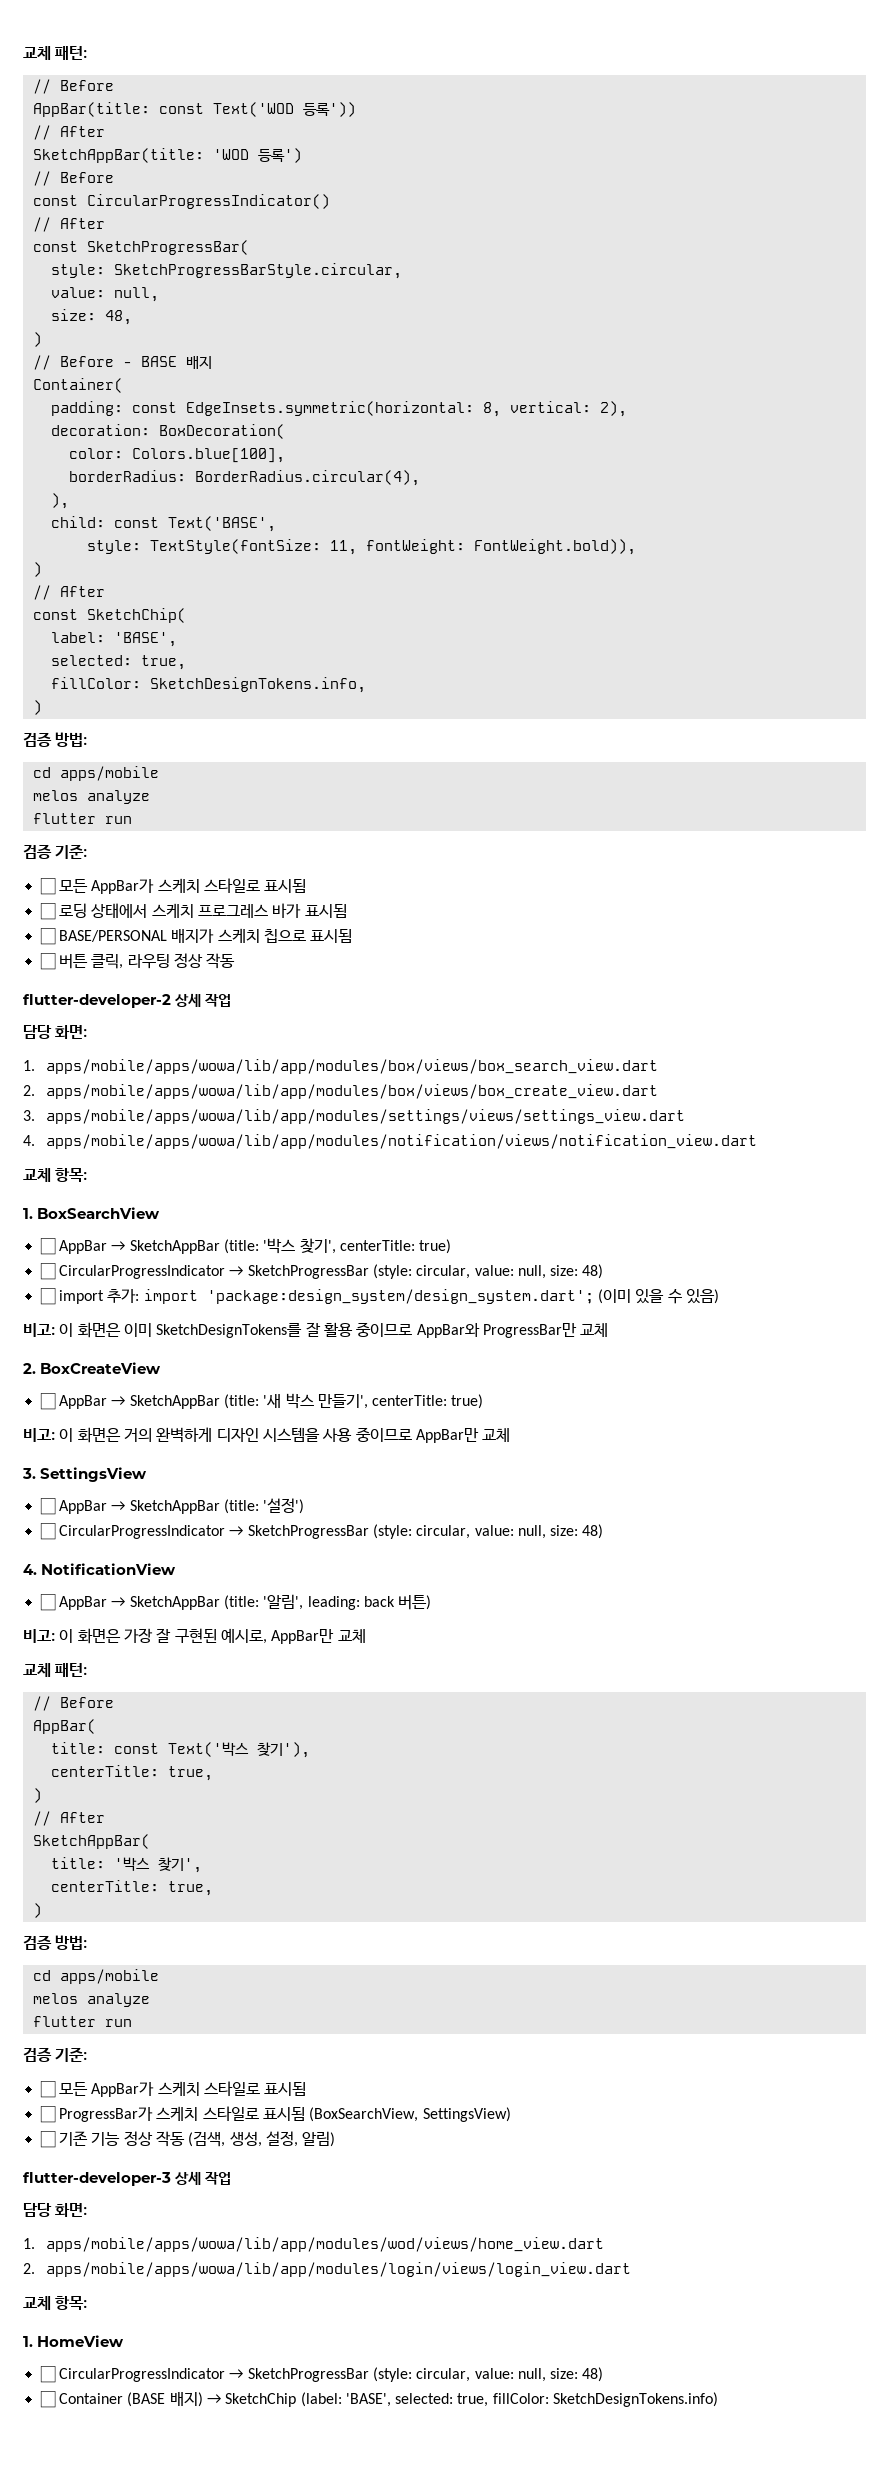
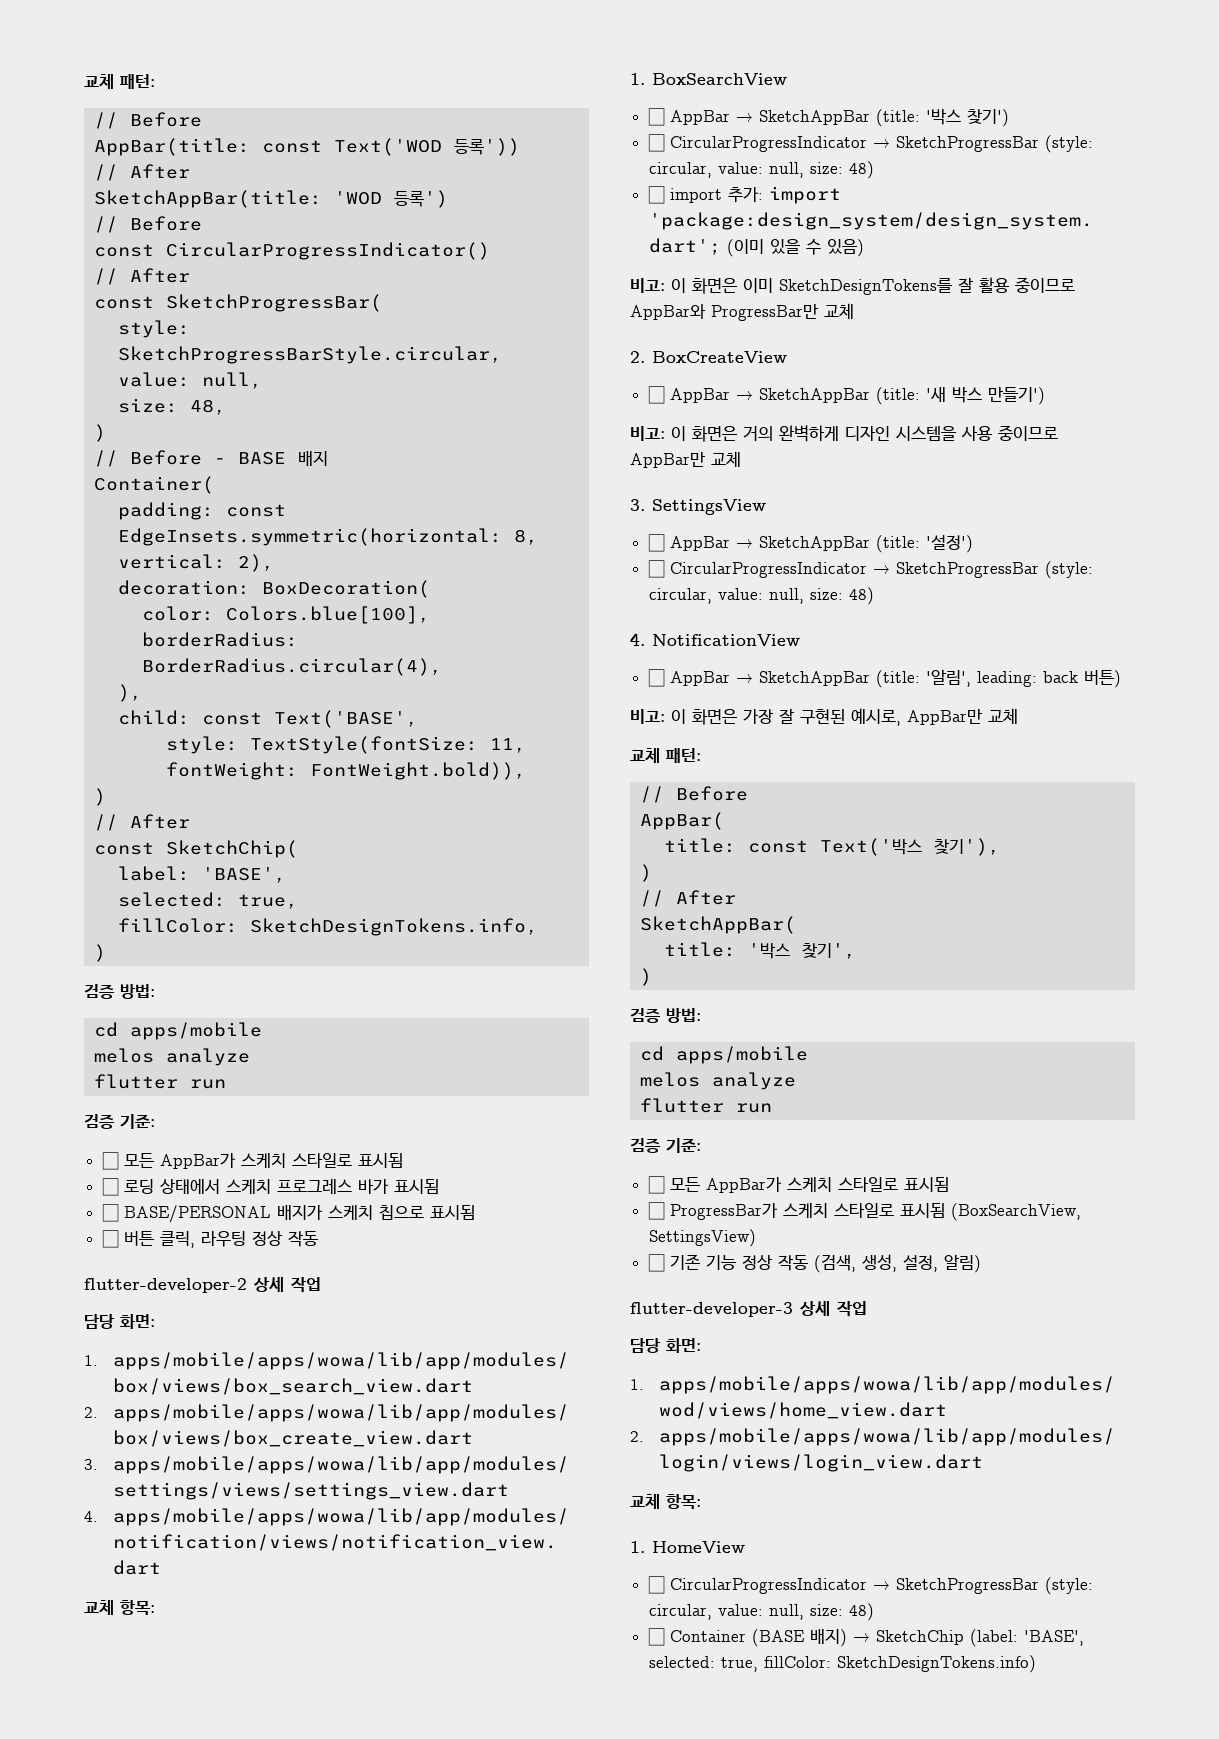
- ☐ AppBar → SketchAppBar (title: '박스 찾기', centerTitle: true)
+ ☐ AppBar → SketchAppBar (title: '박스 찾기')
- ☐ AppBar → SketchAppBar (title: '새 박스 만들기', centerTitle: true)
+ ☐ AppBar → SketchAppBar (title: '새 박스 만들기')
  title: const Text('박스 찾기'),
- centerTitle: true,
  title: '박스 찾기',
- centerTitle: true,

